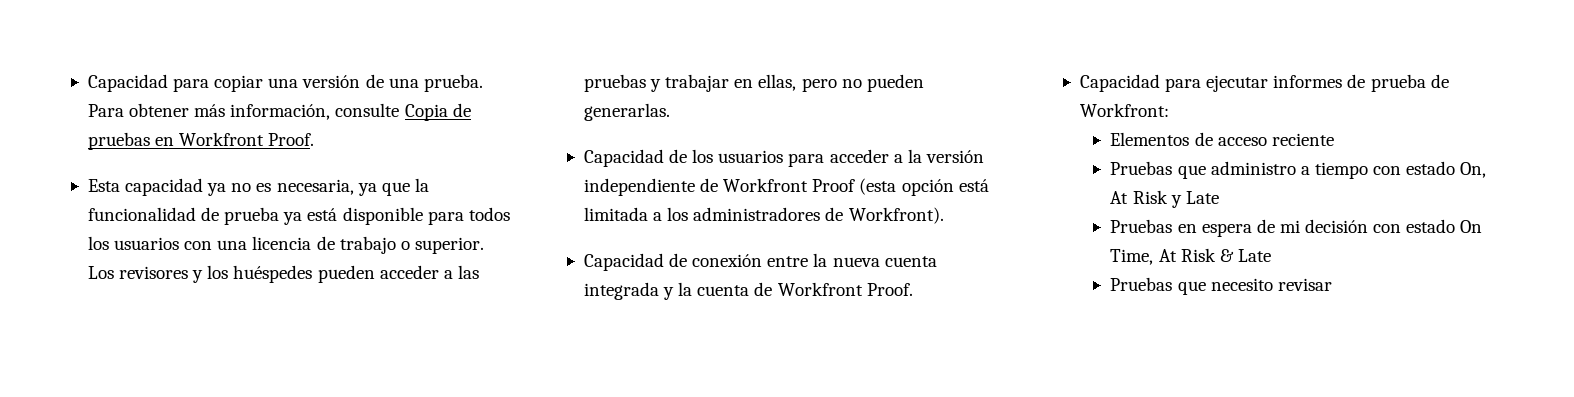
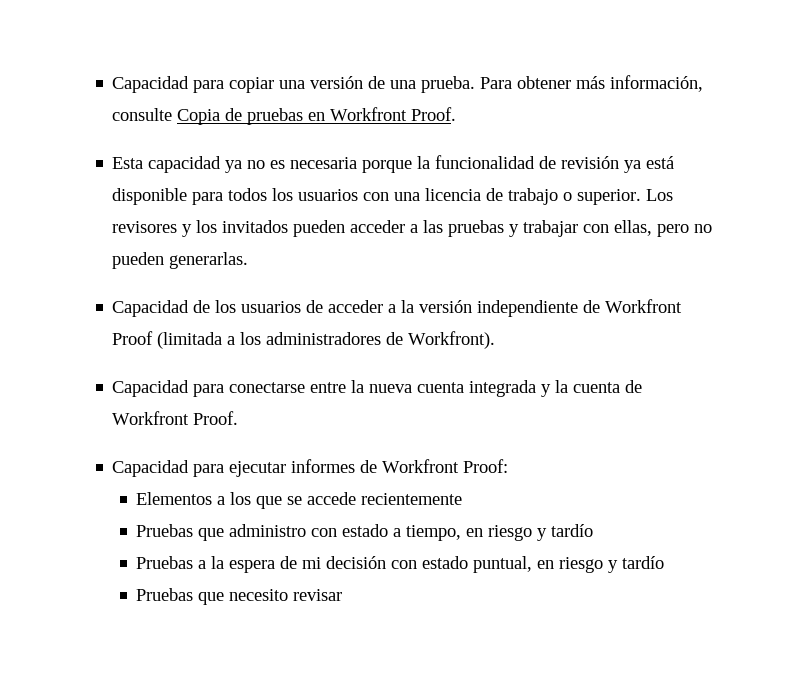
- Esta capacidad ya no es necesaria, ya que la funcionalidad de prueba ya está disponible para todos los usuarios con una licencia de trabajo o superior.
+ Esta capacidad ya no es necesaria porque la funcionalidad de revisión ya está disponible para todos los usuarios con una licencia de trabajo o superior.
- Los revisores y los huéspedes pueden acceder a las pruebas y trabajar en ellas, pero no pueden generarlas.
+ Los revisores y los invitados pueden acceder a las pruebas y trabajar con ellas, pero no pueden generarlas.
- Capacidad de los usuarios para acceder a la versión independiente de Workfront Proof (esta opción está limitada a los administradores de Workfront).
+ Capacidad de los usuarios de acceder a la versión independiente de Workfront Proof (limitada a los administradores de Workfront).
- Capacidad de conexión entre la nueva cuenta integrada y la cuenta de Workfront Proof.
+ Capacidad para conectarse entre la nueva cuenta integrada y la cuenta de Workfront Proof.
- Capacidad para ejecutar informes de prueba de Workfront:
- Elementos de acceso reciente
- Pruebas que administro a tiempo con estado On, At Risk y Late
- Pruebas en espera de mi decisión con estado On Time, At Risk & Late
+ Capacidad para ejecutar informes de Workfront Proof:
+ Elementos a los que se accede recientemente
+ Pruebas que administro con estado a tiempo, en riesgo y tardío
+ Pruebas a la espera de mi decisión con estado puntual, en riesgo y tardío

